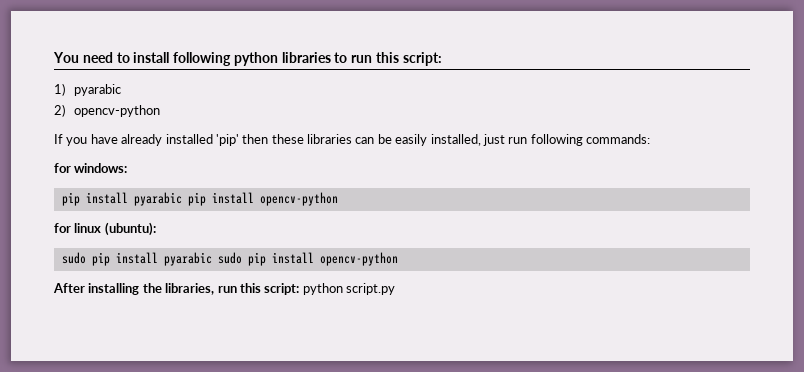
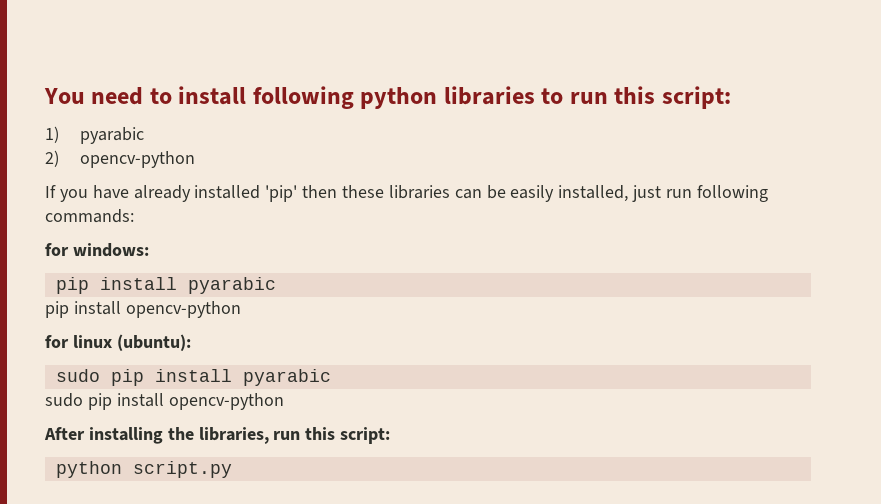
  for windows:
- pip install pyarabic pip install opencv-python
+ pip install pyarabic
+ pip install opencv-python
- sudo pip install pyarabic sudo pip install opencv-python
+ sudo pip install pyarabic
+ sudo pip install opencv-python
- After installing the libraries, run this script: python script.py
+ After installing the libraries, run this script:
+ python script.py

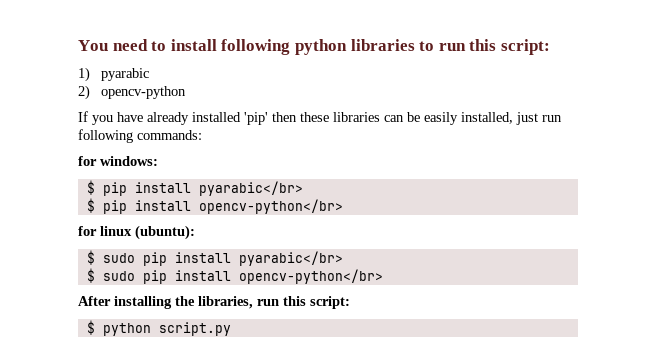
  for windows:
- pip install pyarabic
- pip install opencv-python
+ $ pip install pyarabic</br>
+ $ pip install opencv-python</br>
- sudo pip install pyarabic
- sudo pip install opencv-python
+ $ sudo pip install pyarabic</br>
+ $ sudo pip install opencv-python</br>
- python script.py
+ $ python script.py

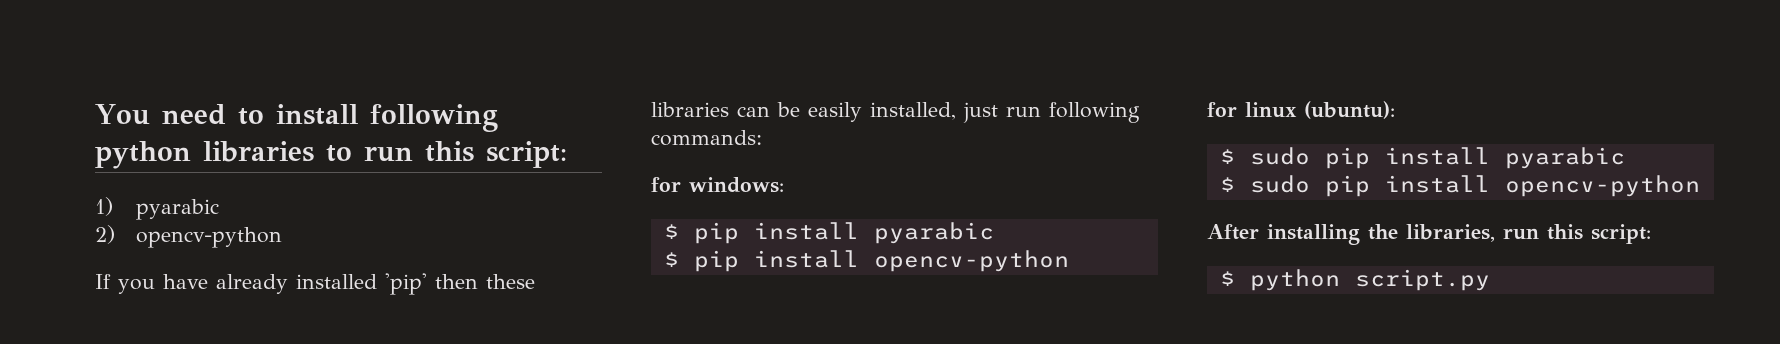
- $ pip install pyarabic</br>
- $ pip install opencv-python</br>
+ $ pip install pyarabic
+ $ pip install opencv-python
- $ sudo pip install pyarabic</br>
- $ sudo pip install opencv-python</br>
+ $ sudo pip install pyarabic
+ $ sudo pip install opencv-python

